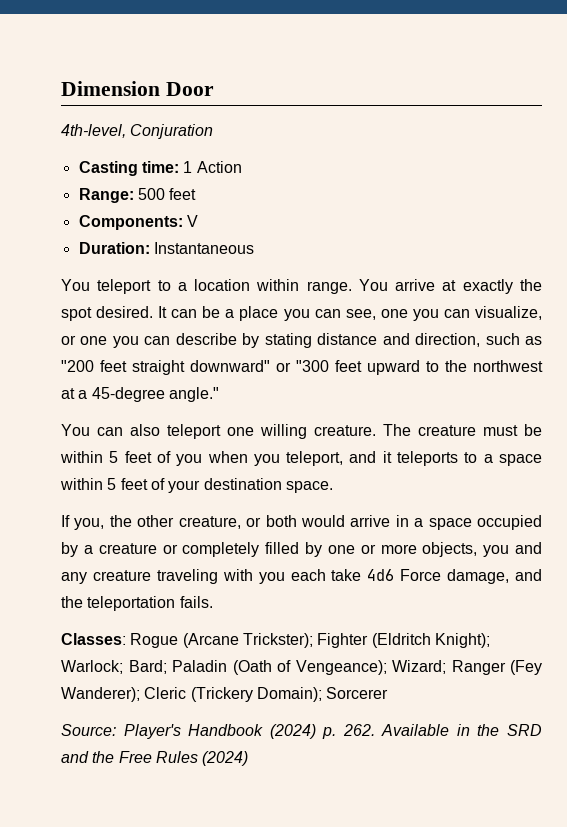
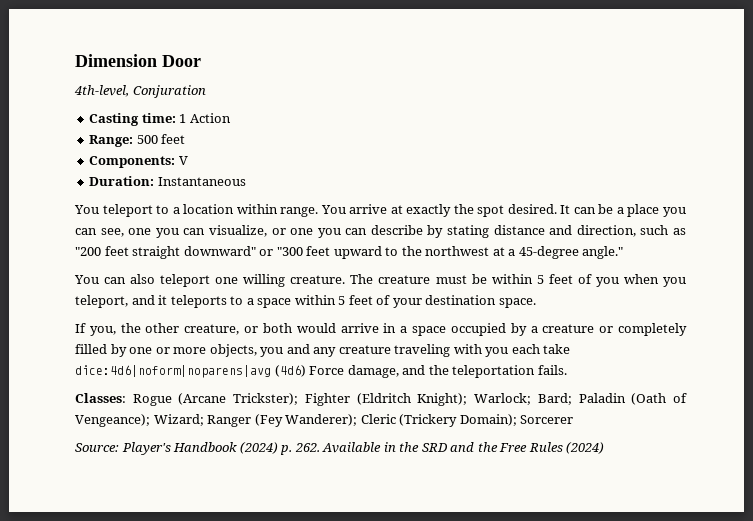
- If you, the other creature, or both would arrive in a space occupied by a creature or completely filled by one or more objects, you and any creature traveling with you each take 4d6 Force damage, and the teleportation fails.
+ If you, the other creature, or both would arrive in a space occupied by a creature or completely filled by one or more objects, you and any creature traveling with you each take dice:4d6|noform|noparens|avg (4d6) Force damage, and the teleportation fails.

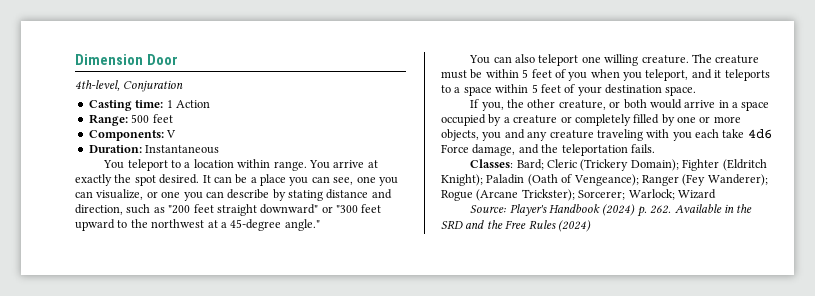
- If you, the other creature, or both would arrive in a space occupied by a creature or completely filled by one or more objects, you and any creature traveling with you each take dice:4d6|noform|noparens|avg (4d6) Force damage, and the teleportation fails.
+ If you, the other creature, or both would arrive in a space occupied by a creature or completely filled by one or more objects, you and any creature traveling with you each take 4d6 Force damage, and the teleportation fails.
- Classes: Rogue (Arcane Trickster); Fighter (Eldritch Knight); Warlock; Bard; Paladin (Oath of Vengeance); Wizard; Ranger (Fey Wanderer); Cleric (Trickery Domain); Sorcerer
+ Classes: Bard; Cleric (Trickery Domain); Fighter (Eldritch Knight); Paladin (Oath of Vengeance); Ranger (Fey Wanderer); Rogue (Arcane Trickster); Sorcerer; Warlock; Wizard

